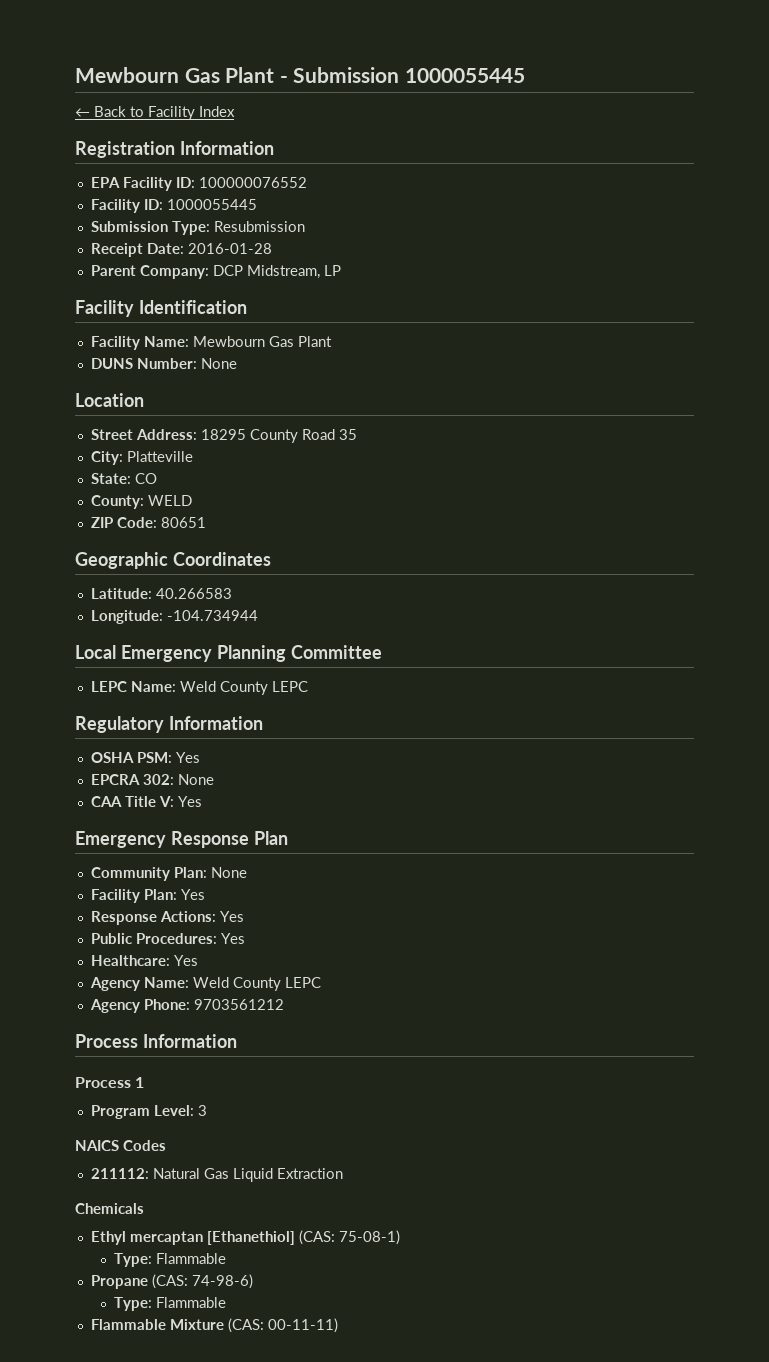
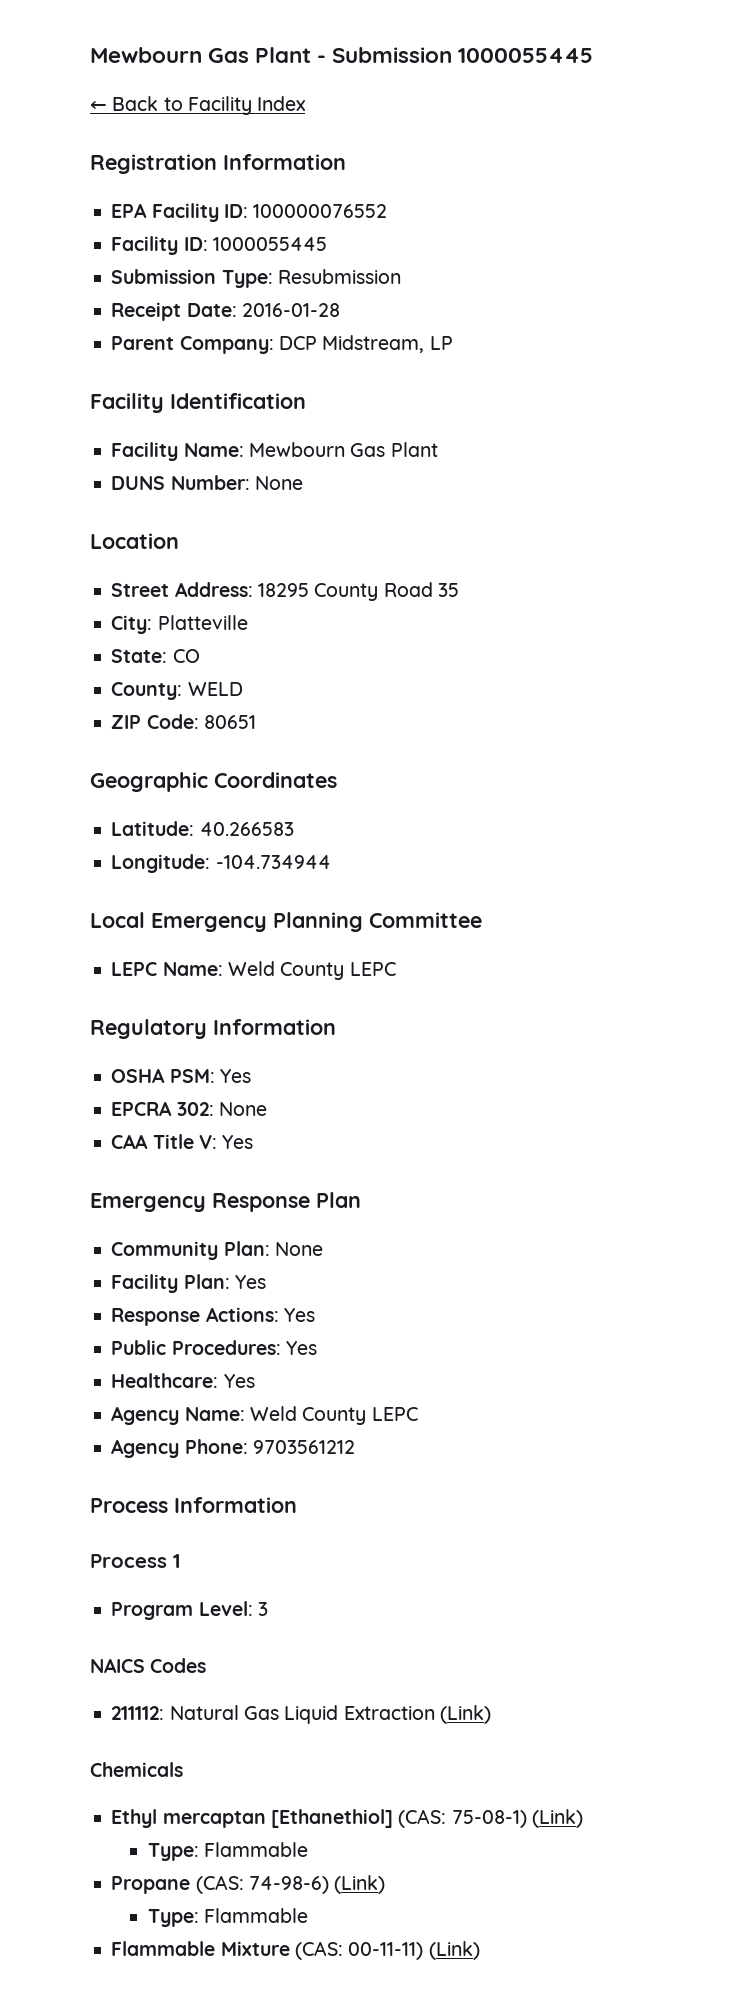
- 211112: Natural Gas Liquid Extraction
+ 211112: Natural Gas Liquid Extraction (Link)
- Ethyl mercaptan [Ethanethiol] (CAS: 75-08-1)
+ Ethyl mercaptan [Ethanethiol] (CAS: 75-08-1) (Link)
- Propane (CAS: 74-98-6)
+ Propane (CAS: 74-98-6) (Link)
- Flammable Mixture (CAS: 00-11-11)
+ Flammable Mixture (CAS: 00-11-11) (Link)

